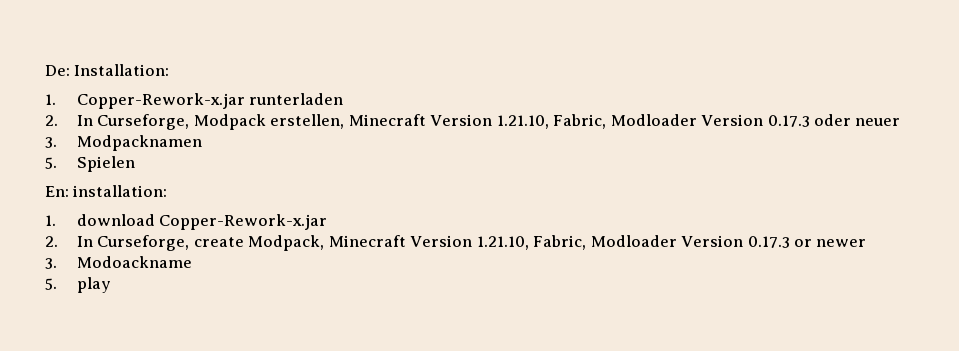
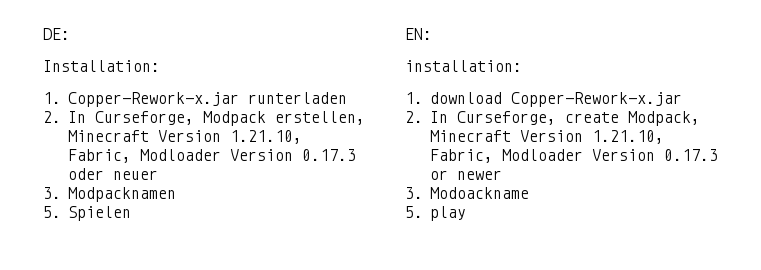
- De: Installation:
+ DE:
+ Installation:
- En: installation:
+ EN:
+ installation:

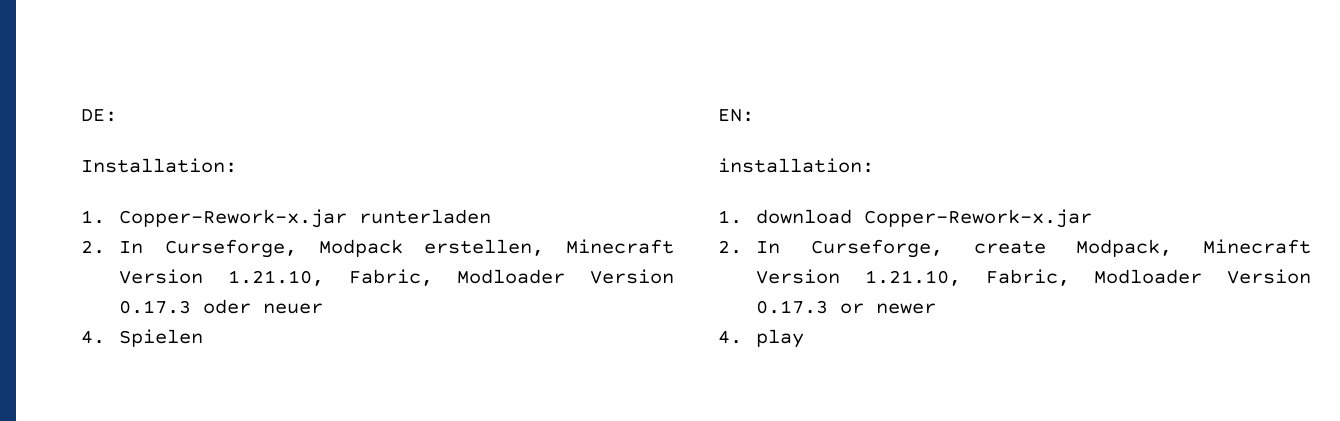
- 3. Modpacknamen
- 5. Spielen
+ 4. Spielen
- 3. Modoackname
- 5. play
+ 4. play

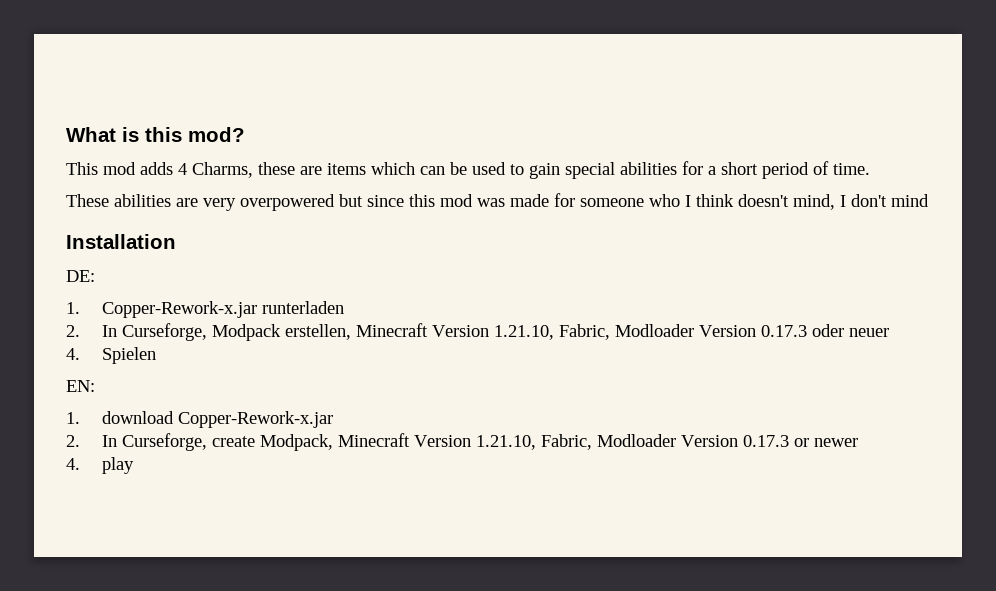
+ What is this mod?
+ This mod adds 4 Charms, these are items which can be used to gain special abilities for a short period of time.
+ These abilities are very overpowered but since this mod was made for someone who I think doesn't mind, I don't mind
+ Installation
- Installation:
- installation:

